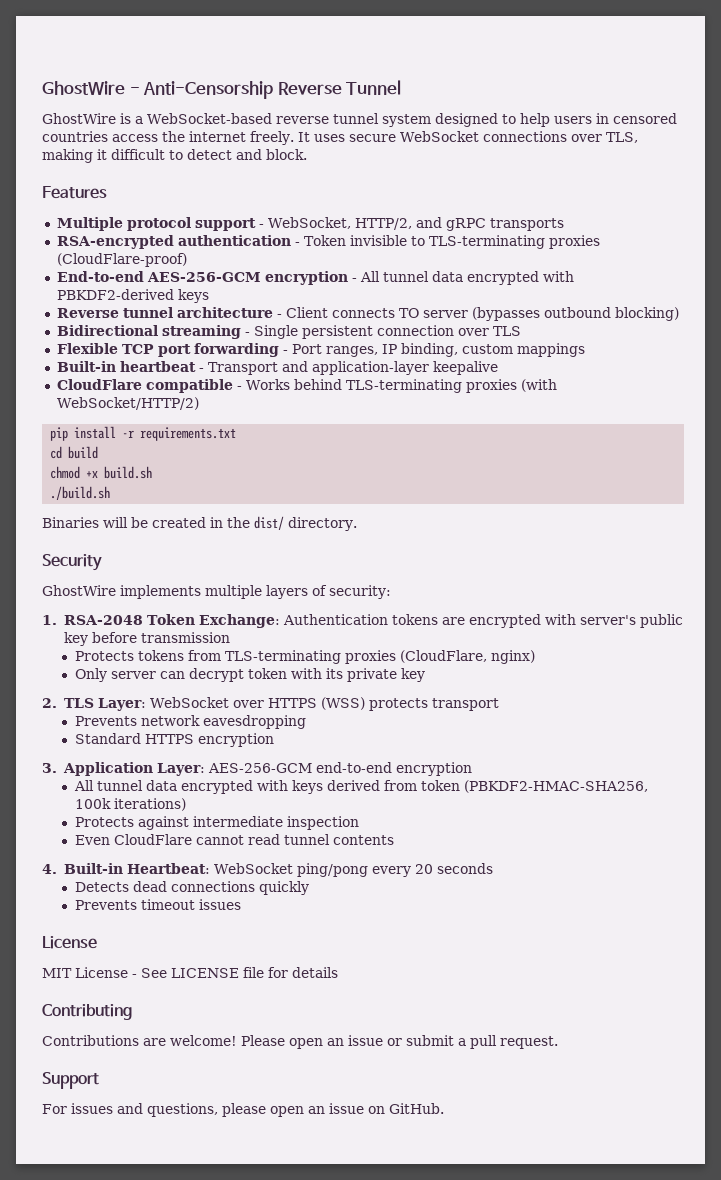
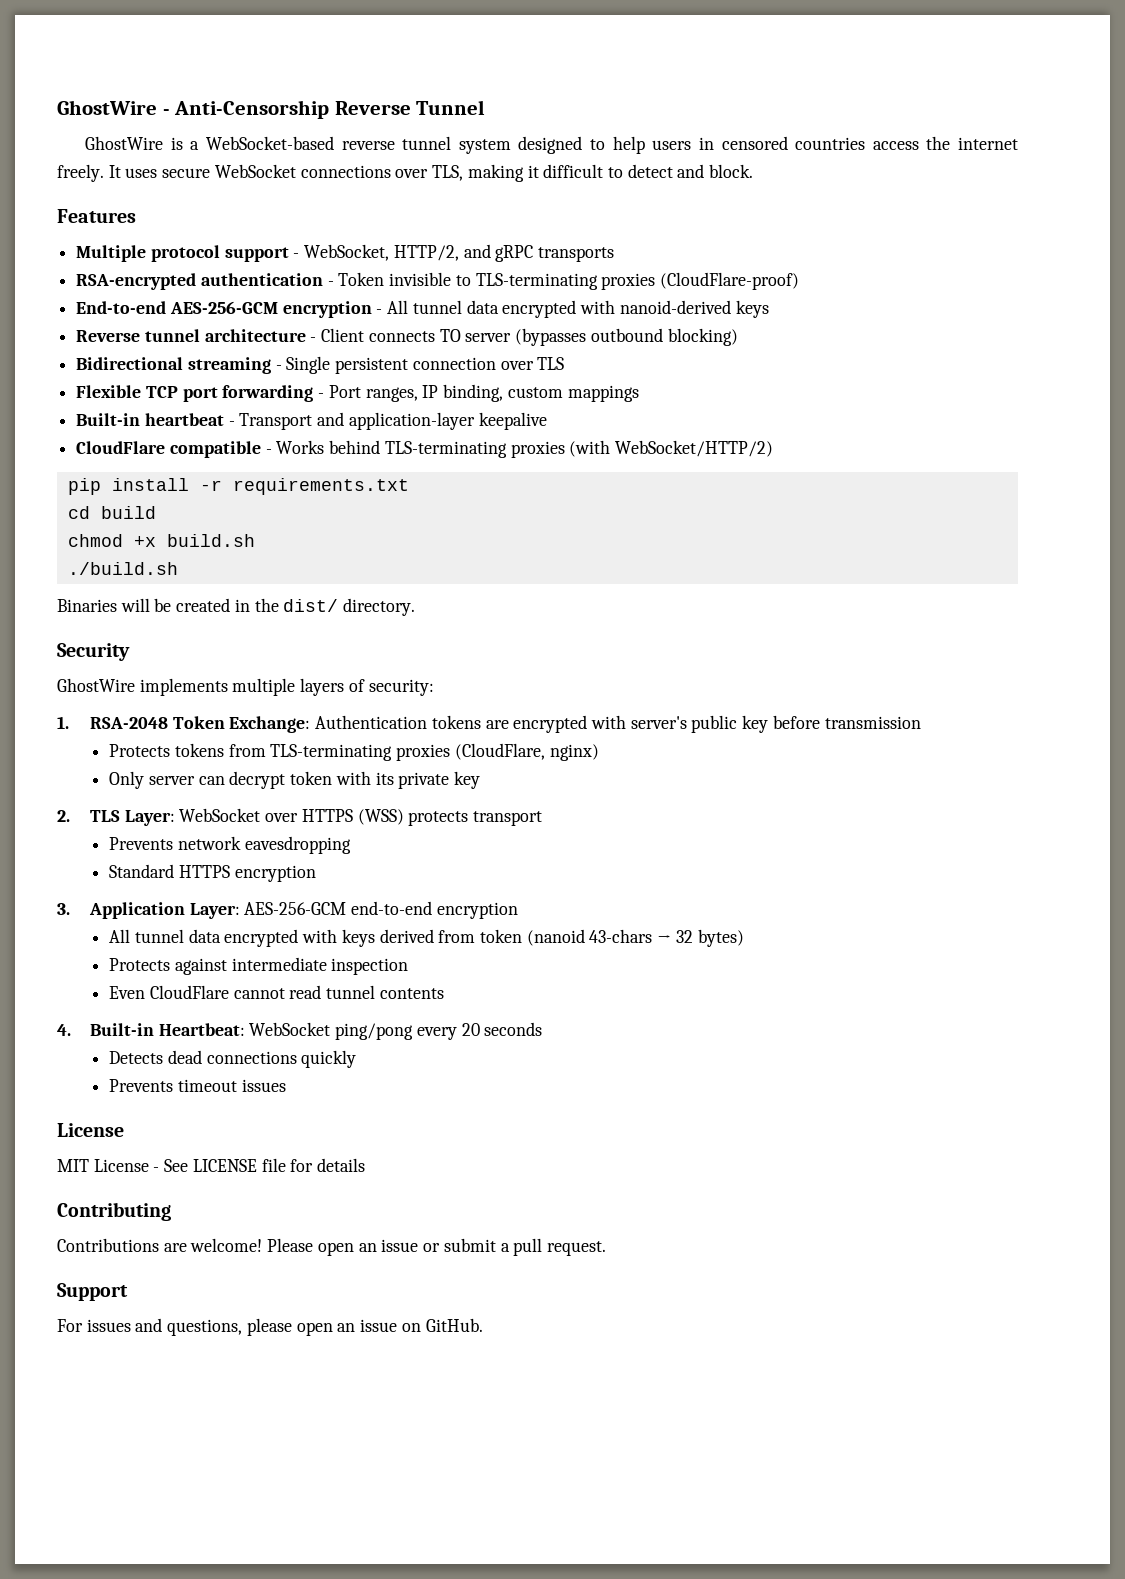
- End-to-end AES-256-GCM encryption - All tunnel data encrypted with PBKDF2-derived keys
+ End-to-end AES-256-GCM encryption - All tunnel data encrypted with nanoid-derived keys
- All tunnel data encrypted with keys derived from token (PBKDF2-HMAC-SHA256, 100k iterations)
+ All tunnel data encrypted with keys derived from token (nanoid 43-chars → 32 bytes)

